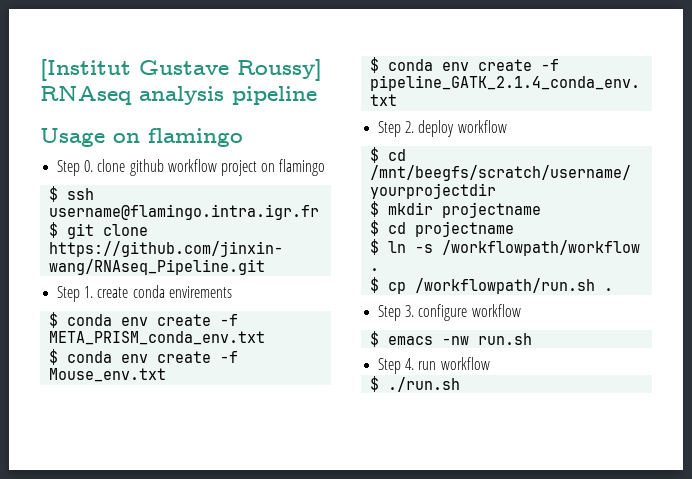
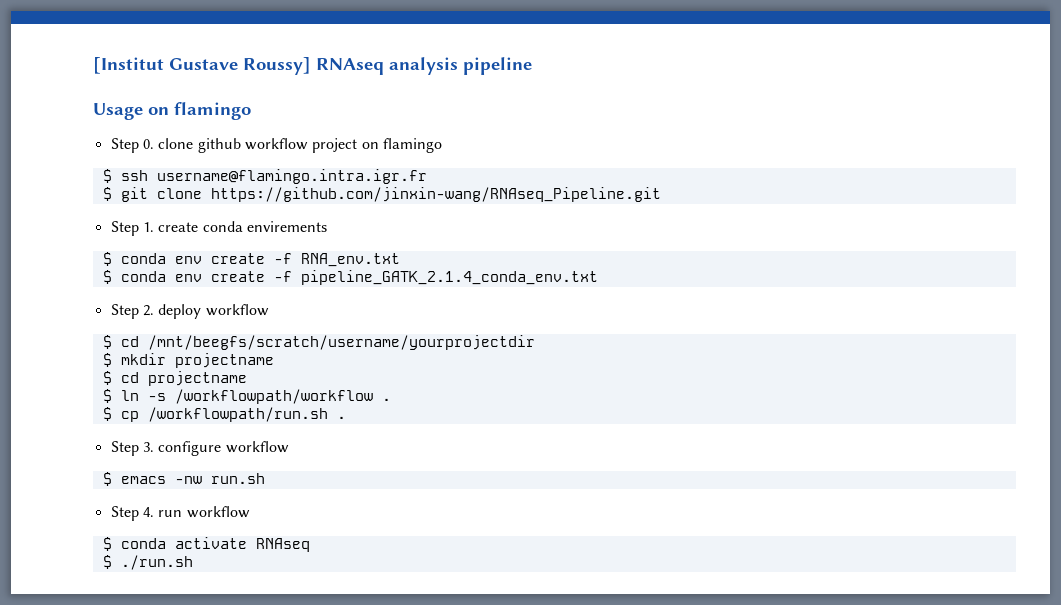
- $ conda env create -f META_PRISM_conda_env.txt
- $ conda env create -f Mouse_env.txt
+ $ conda env create -f RNA_env.txt
+ $ conda activate RNAseq

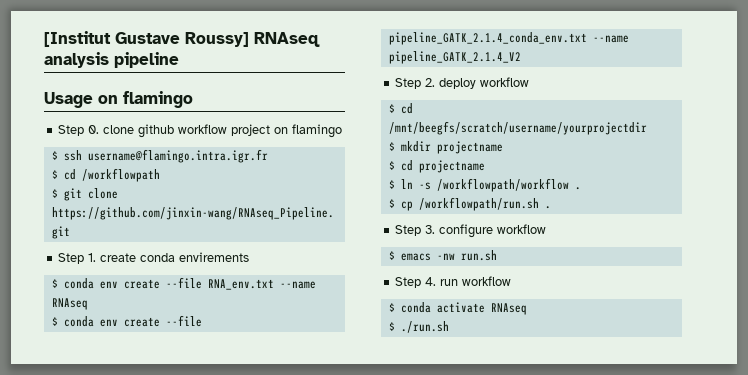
+ $ cd /workflowpath
- $ conda env create -f RNA_env.txt
- $ conda env create -f pipeline_GATK_2.1.4_conda_env.txt
+ $ conda env create --file RNA_env.txt --name RNAseq
+ $ conda env create --file pipeline_GATK_2.1.4_conda_env.txt --name pipeline_GATK_2.1.4_V2

